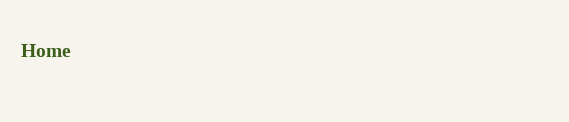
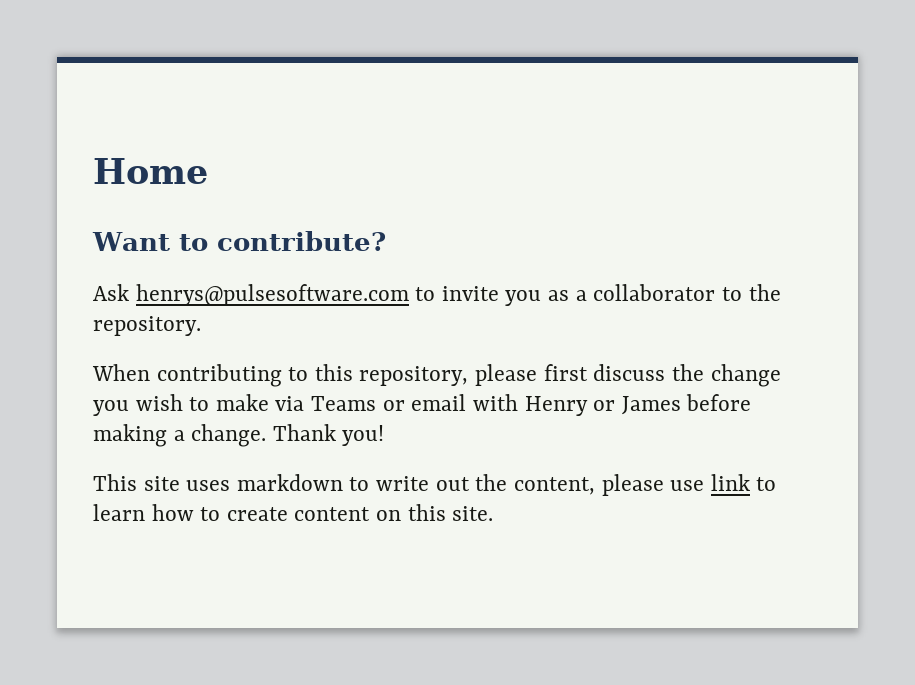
+ Want to contribute?
+ Ask henrys@pulsesoftware.com to invite you as a collaborator to the repository.
+ When contributing to this repository, please first discuss the change you wish to make via Teams or email with Henry or James before making a change. Thank you!
+ This site uses markdown to write out the content, please use link to learn how to create content on this site.

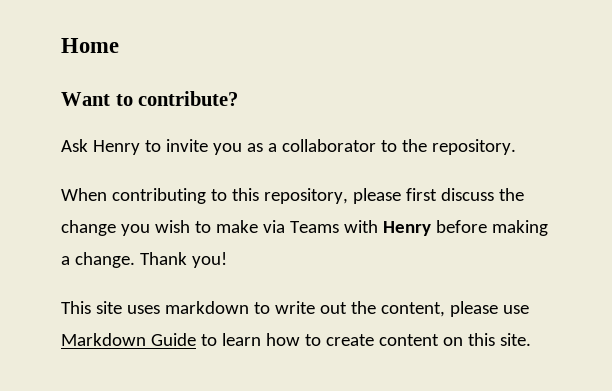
- Ask henrys@pulsesoftware.com to invite you as a collaborator to the repository.
+ Ask Henry to invite you as a collaborator to the repository.
- When contributing to this repository, please first discuss the change you wish to make via Teams or email with Henry or James before making a change.
+ When contributing to this repository, please first discuss the change you wish to make via Teams with Henry before making a change.
- This site uses markdown to write out the content, please use link to learn how to create content on this site.
+ This site uses markdown to write out the content, please use Markdown Guide to learn how to create content on this site.

